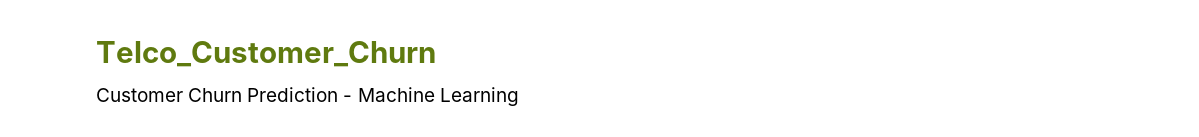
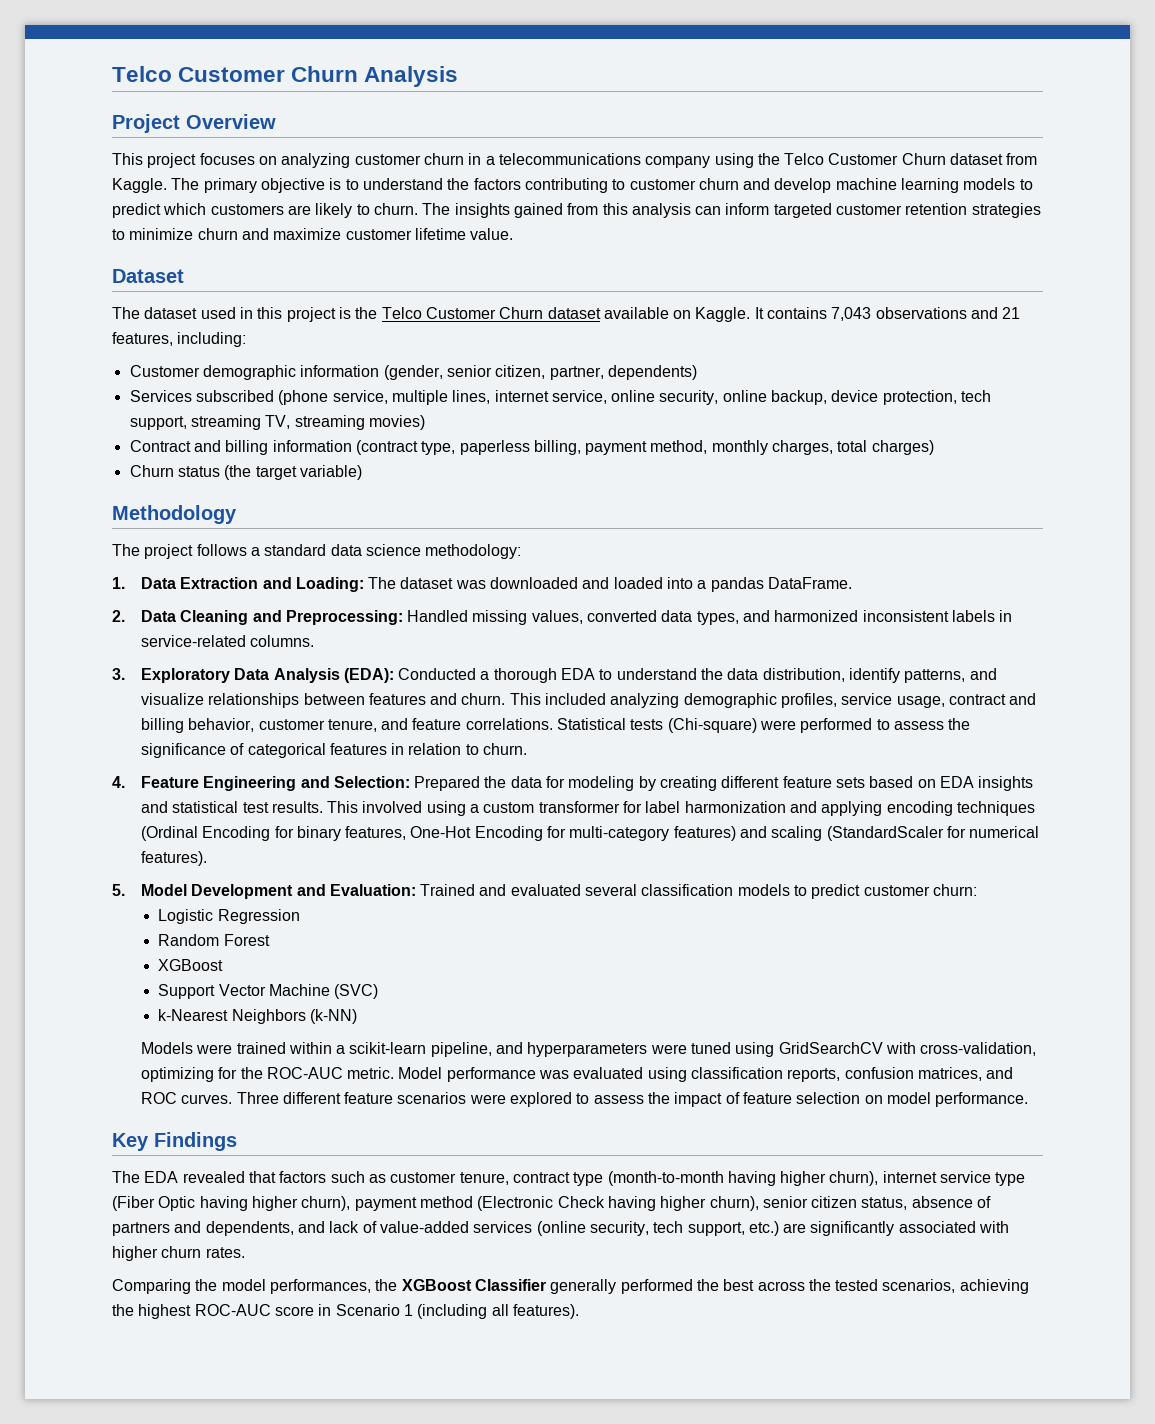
- Telco_Customer_Churn
- Customer Churn Prediction - Machine Learning
+ Telco Customer Churn Analysis
+ Project Overview
+ This project focuses on analyzing customer churn in a telecommunications company using the Telco Customer Churn dataset from Kaggle. The primary objective is to understand the factors contributing to customer churn and develop machine learning models to predict which customers are likely to churn. The insights gained from this analysis can inform targeted customer retention strategies to minimize churn and maximize customer lifetime value.
+ Dataset
+ The dataset used in this project is the Telco Customer Churn dataset available on Kaggle. It contains 7,043 observations and 21 features, including:
+ Customer demographic information (gender, senior citizen, partner, dependents)
+ Services subscribed (phone service, multiple lines, internet service, online security, online backup, device protection, tech support, streaming TV, streaming movies)
+ Contract and billing information (contract type, paperless billing, payment method, monthly charges, total charges)
+ Churn status (the target variable)
+ Methodology
+ The project follows a standard data science methodology:
+ 1. Data Extraction and Loading: The dataset was downloaded and loaded into a pandas DataFrame.
+ 2. Data Cleaning and Preprocessing: Handled missing values, converted data types, and harmonized inconsistent labels in service-related columns.
+ 3. Exploratory Data Analysis (EDA): Conducted a thorough EDA to understand the data distribution, identify patterns, and visualize relationships between features and churn. This included analyzing demographic profiles, service usage, contract and billing behavior, customer tenure, and feature correlations. Statistical tests (Chi-square) were performed to assess the significance of categorical features in relation to churn.
+ 4. Feature Engineering and Selection: Prepared the data for modeling by creating different feature sets based on EDA insights and statistical test results. This involved using a custom transformer for label harmonization and applying encoding techniques (Ordinal Encoding for binary features, One-Hot Encoding for multi-category features) and scaling (StandardScaler for numerical features).
+ 5. Model Development and Evaluation: Trained and evaluated several classification models to predict customer churn:
+ Logistic Regression
+ Random Forest
+ XGBoost
+ Support Vector Machine (SVC)
+ k-Nearest Neighbors (k-NN)
+ Models were trained within a scikit-learn pipeline, and hyperparameters were tuned using GridSearchCV with cross-validation, optimizing for the ROC-AUC metric. Model performance was evaluated using classification reports, confusion matrices, and ROC curves. Three different feature scenarios were explored to assess the impact of feature selection on model performance.
+ Key Findings
+ The EDA revealed that factors such as customer tenure, contract type (month-to-month having higher churn), internet service type (Fiber Optic having higher churn), payment method (Electronic Check having higher churn), senior citizen status, absence of partners and dependents, and lack of value-added services (online security, tech support, etc.) are significantly associated with higher churn rates.
+ Comparing the model performances, the XGBoost Classifier generally performed the best across the tested scenarios, achieving the highest ROC-AUC score in Scenario 1 (including all features).

